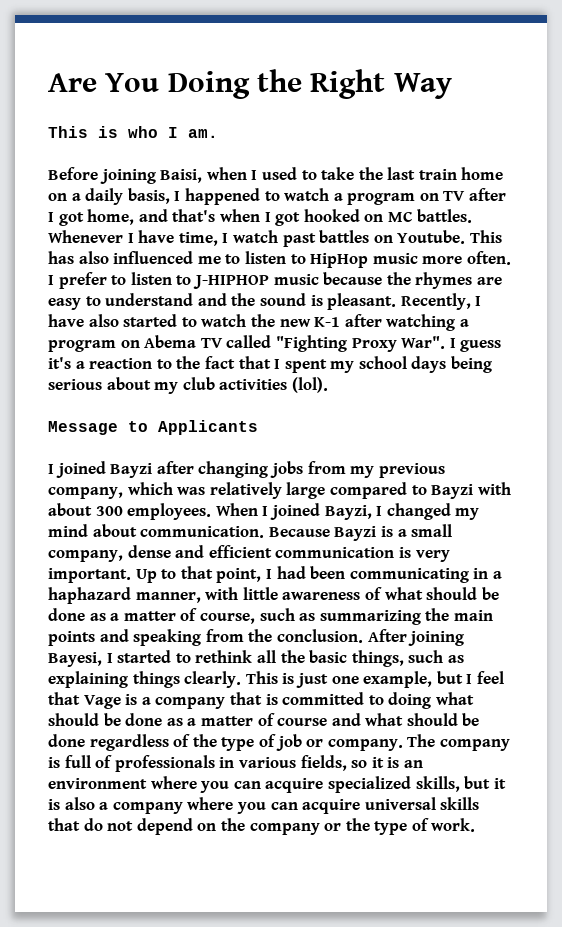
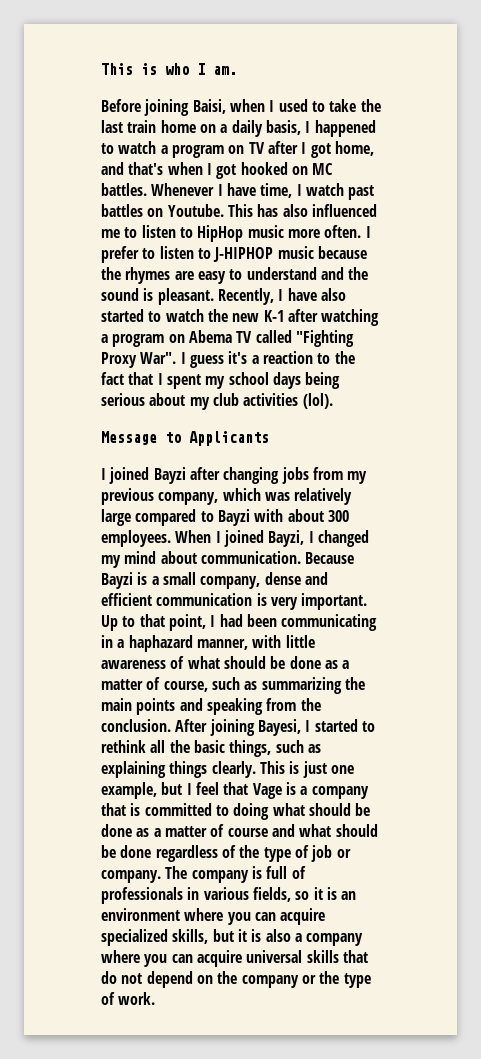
- Are You Doing the Right Way

